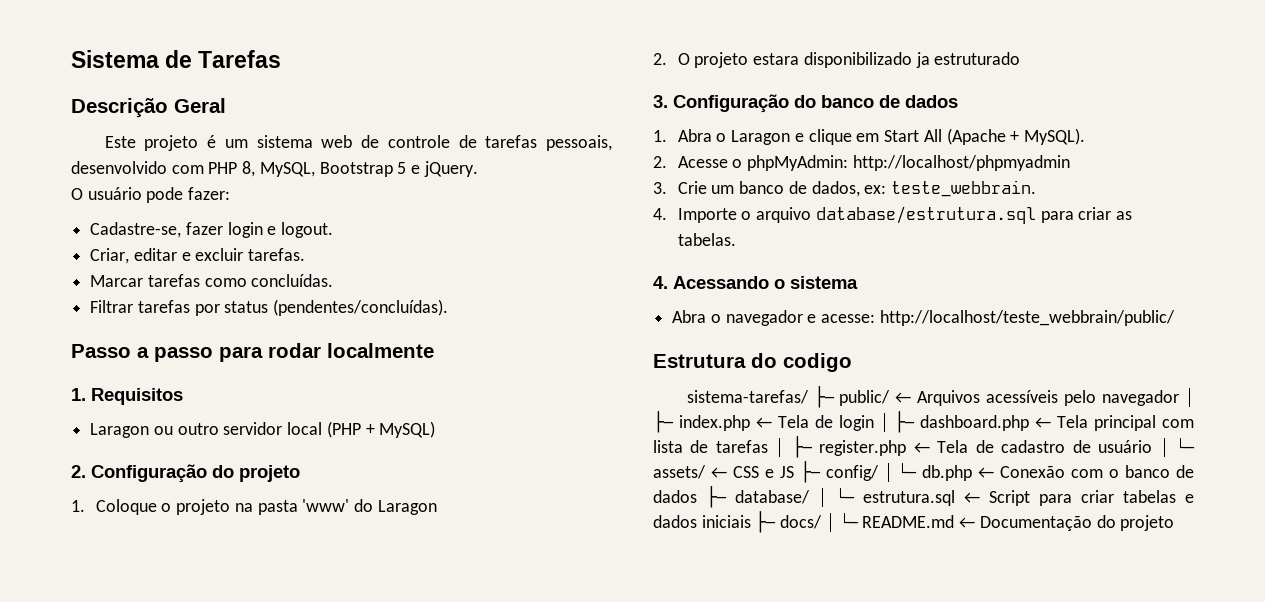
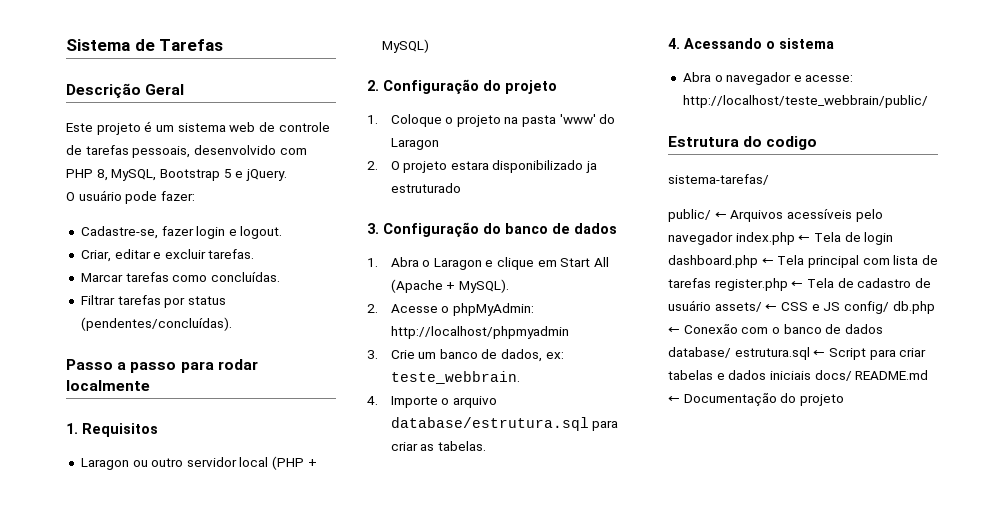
- sistema-tarefas/ ├─ public/ ← Arquivos acessíveis pelo navegador │ ├─ index.php ← Tela de login │ ├─ dashboard.php ← Tela principal com lista de tarefas │ ├─ register.php ← Tela de cadastro de usuário │ └─ assets/ ← CSS e JS ├─ config/ │ └─ db.php ← Conexão com o banco de dados ├─ database/ │ └─ estrutura.sql ← Script para criar tabelas e dados iniciais ├─ docs/ │ └─ README.md ← Documentação do projeto
+ sistema-tarefas/
+ public/ ← Arquivos acessíveis pelo navegador index.php ← Tela de login dashboard.php ← Tela principal com lista de tarefas register.php ← Tela de cadastro de usuário assets/ ← CSS e JS config/ db.php ← Conexão com o banco de dados database/ estrutura.sql ← Script para criar tabelas e dados iniciais docs/ README.md ← Documentação do projeto

